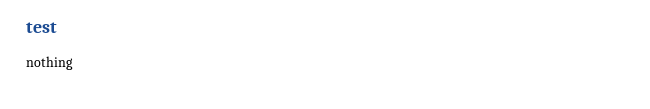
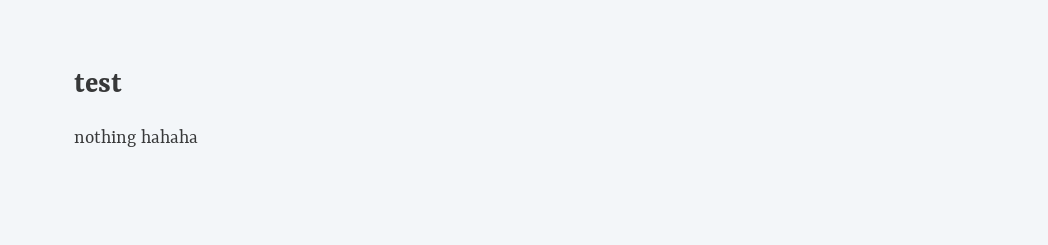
- nothing
+ nothing hahaha

